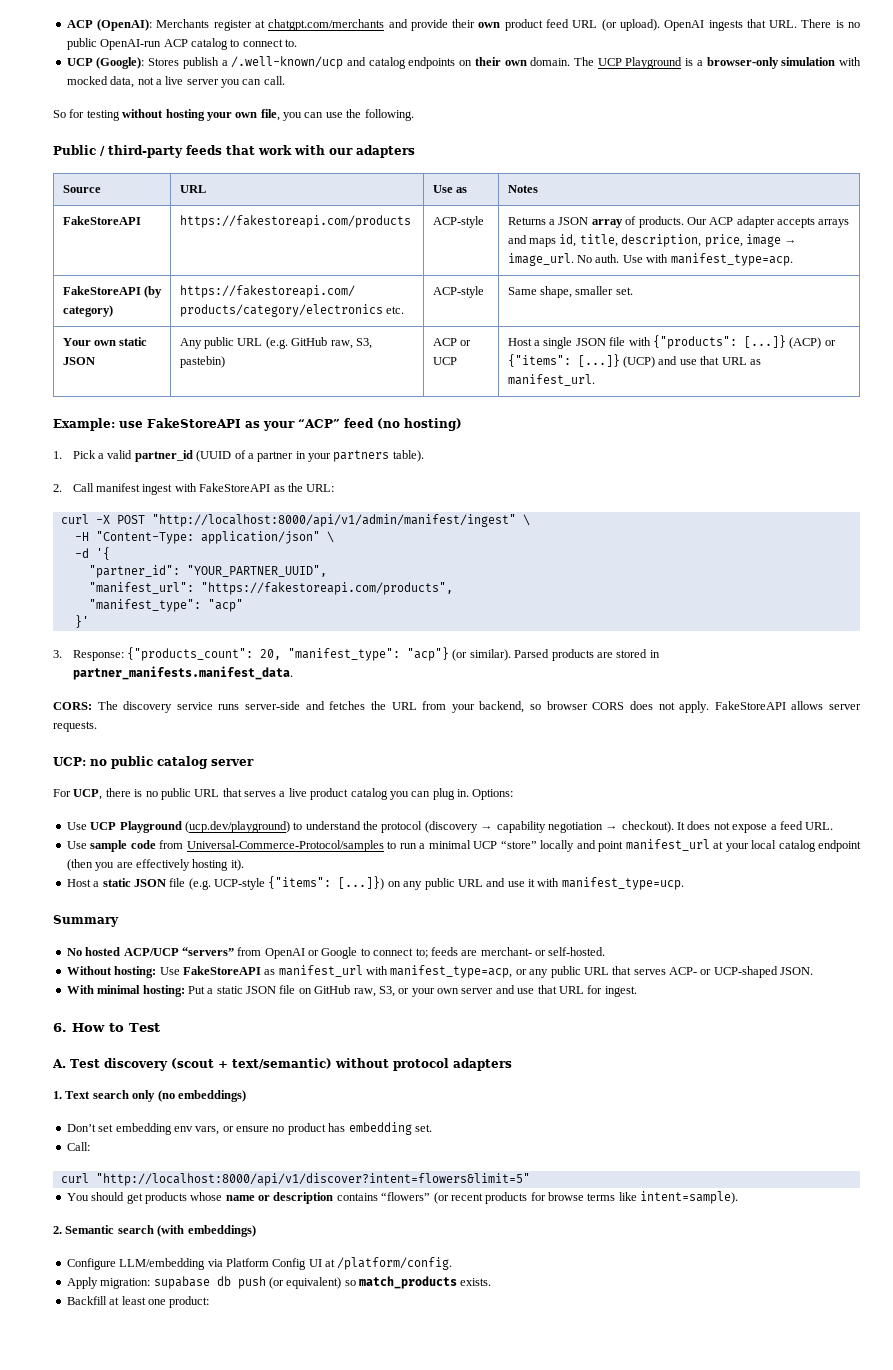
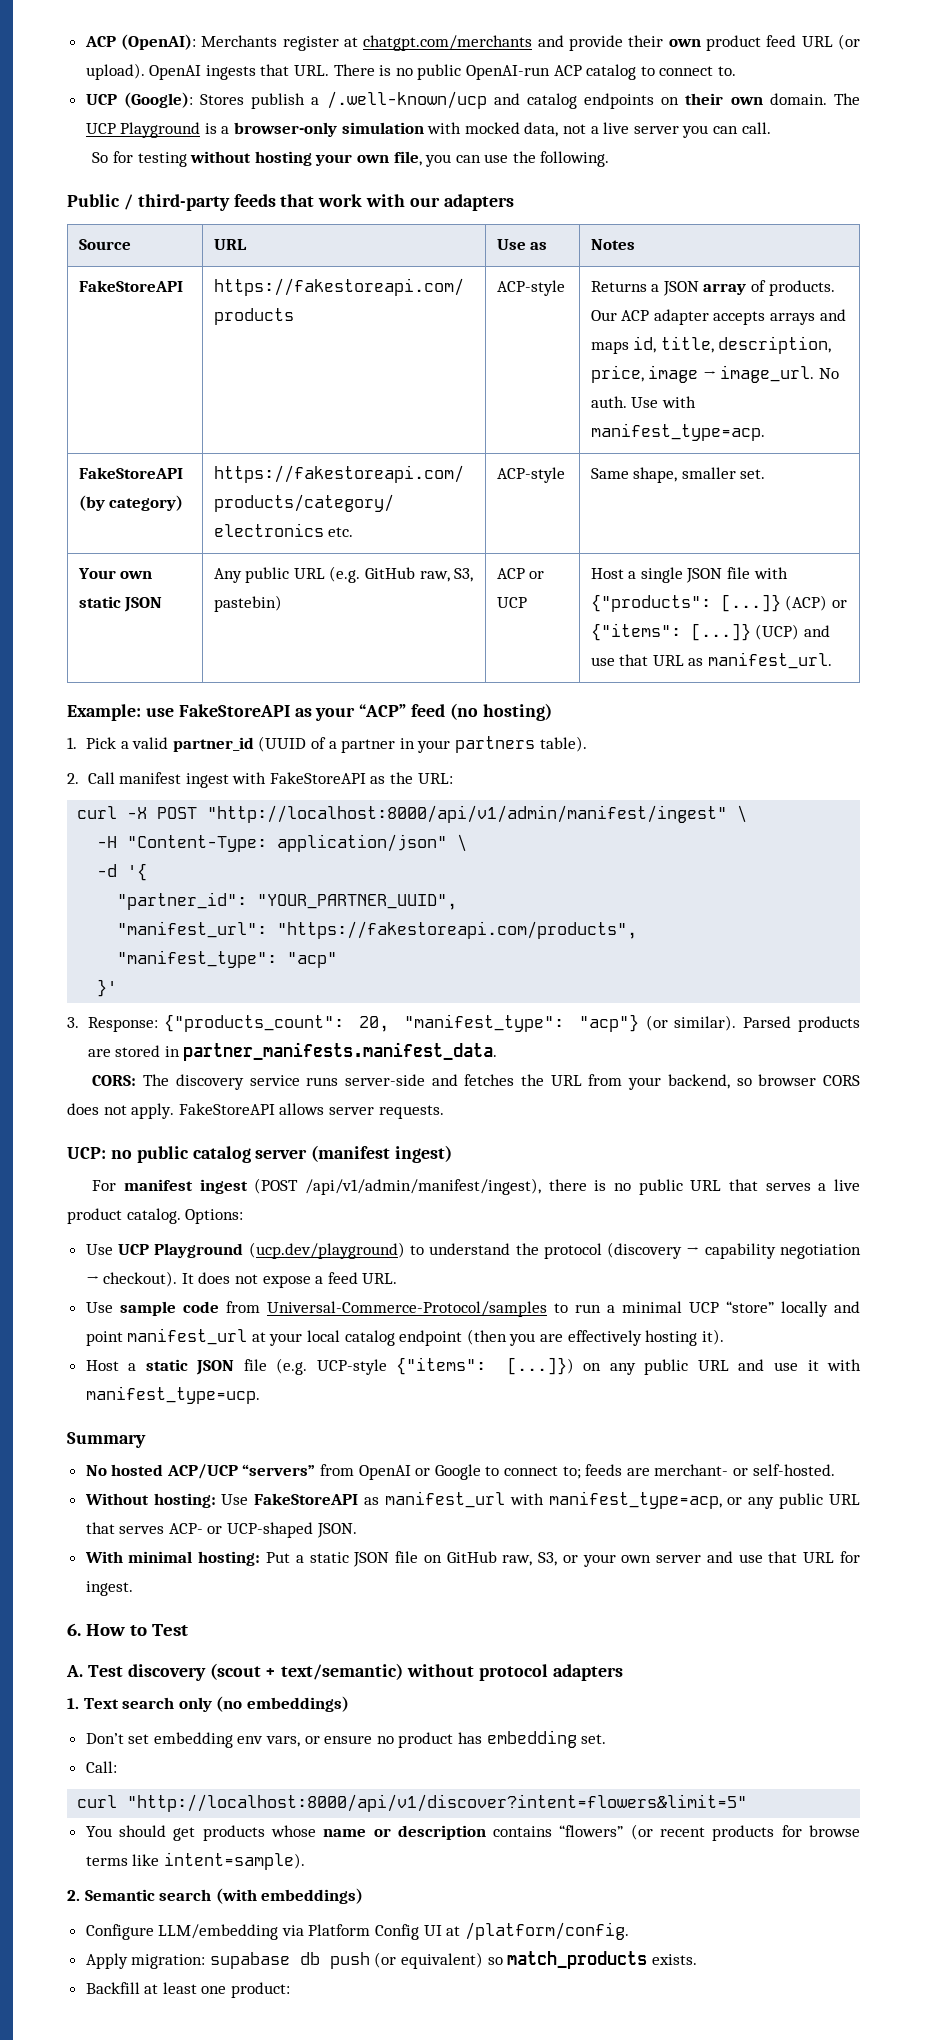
- UCP: no public catalog server
+ UCP: no public catalog server (manifest ingest)
- For UCP, there is no public URL that serves a live product catalog you can plug in.
+ For manifest ingest (POST /api/v1/admin/manifest/ingest), there is no public URL that serves a live product catalog.

